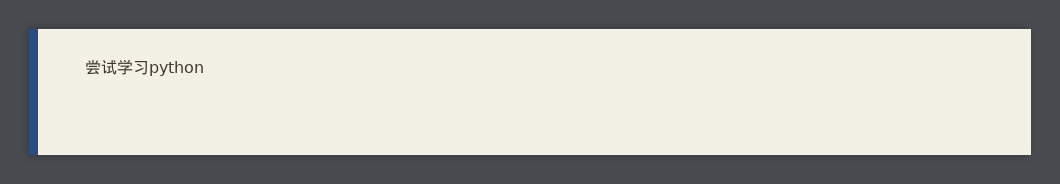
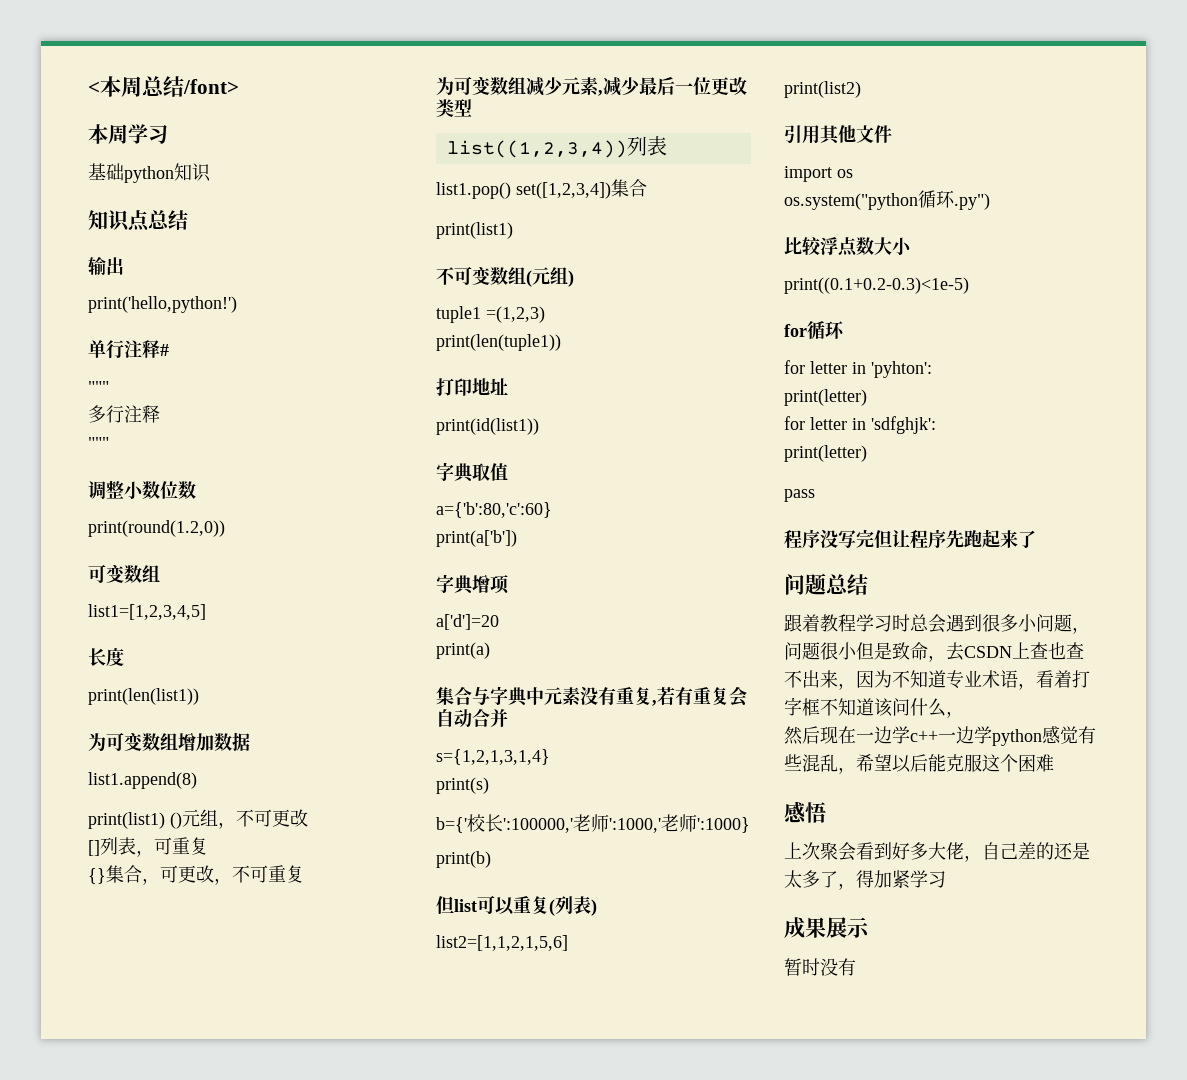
- 尝试学习python
+ <本周总结/font>
+ 本周学习
+ 基础python知识
+ 知识点总结
+ 输出
+ print('hello,python!')
+ 单行注释#
+ """
+ 多行注释
+ """
+ 调整小数位数
+ print(round(1.2,0))
+ 可变数组
+ list1=[1,2,3,4,5]
+ 长度
+ print(len(list1))
+ 为可变数组增加数据
+ list1.append(8)
+ print(list1) ()元组，不可更改
+ []列表，可重复
+ {}集合，可更改，不可重复
+ 为可变数组减少元素,减少最后一位更改类型
+ list((1,2,3,4))列表
+ list1.pop() set([1,2,3,4])集合
+ print(list1)
+ 不可变数组(元组)
+ tuple1 =(1,2,3)
+ print(len(tuple1))
+ 打印地址
+ print(id(list1))
+ 字典取值
+ a={'b':80,'c':60}
+ print(a['b'])
+ 字典增项
+ a['d']=20
+ print(a)
+ 集合与字典中元素没有重复,若有重复会自动合并
+ s={1,2,1,3,1,4}
+ print(s)
+ b={'校长':100000,'老师':1000,'老师':1000}
+ print(b)
+ 但list可以重复(列表)
+ list2=[1,1,2,1,5,6]
+ print(list2)
+ 引用其他文件
+ import os
+ os.system("python循环.py")
+ 比较浮点数大小
+ print((0.1+0.2-0.3)<1e-5)
+ for循环
+ for letter in 'pyhton':
+ print(letter)
+ for letter in 'sdfghjk':
+ print(letter)
+ pass
+ 程序没写完但让程序先跑起来了
+ 问题总结
+ 跟着教程学习时总会遇到很多小问题，问题很小但是致命，去CSDN上查也查不出来，因为不知道专业术语，看着打字框不知道该问什么，
+ 然后现在一边学c++一边学python感觉有些混乱，希望以后能克服这个困难
+ 感悟
+ 上次聚会看到好多大佬，自己差的还是太多了，得加紧学习
+ 成果展示
+ 暂时没有

